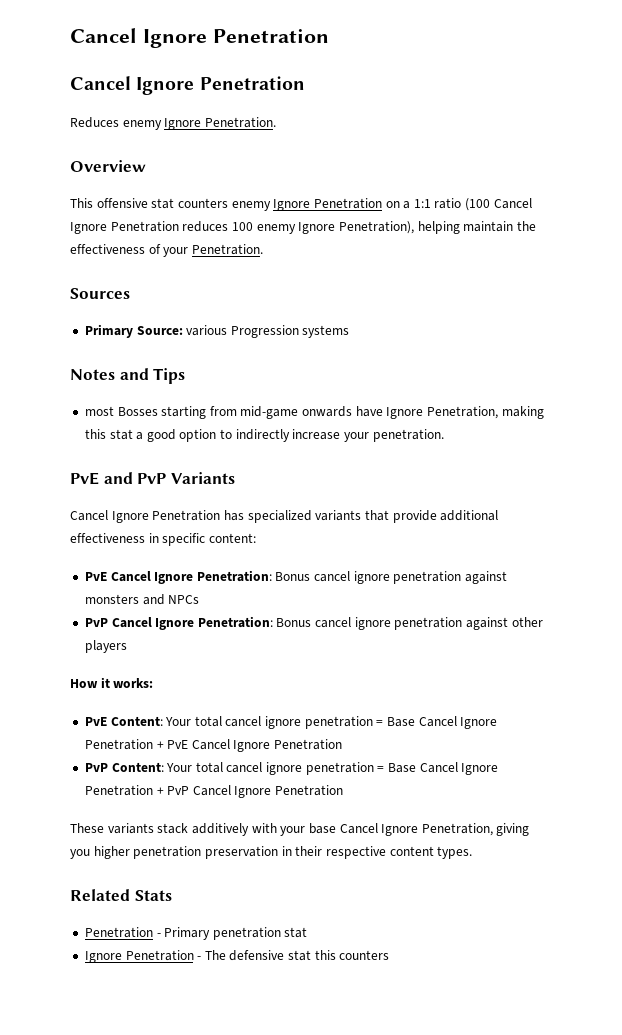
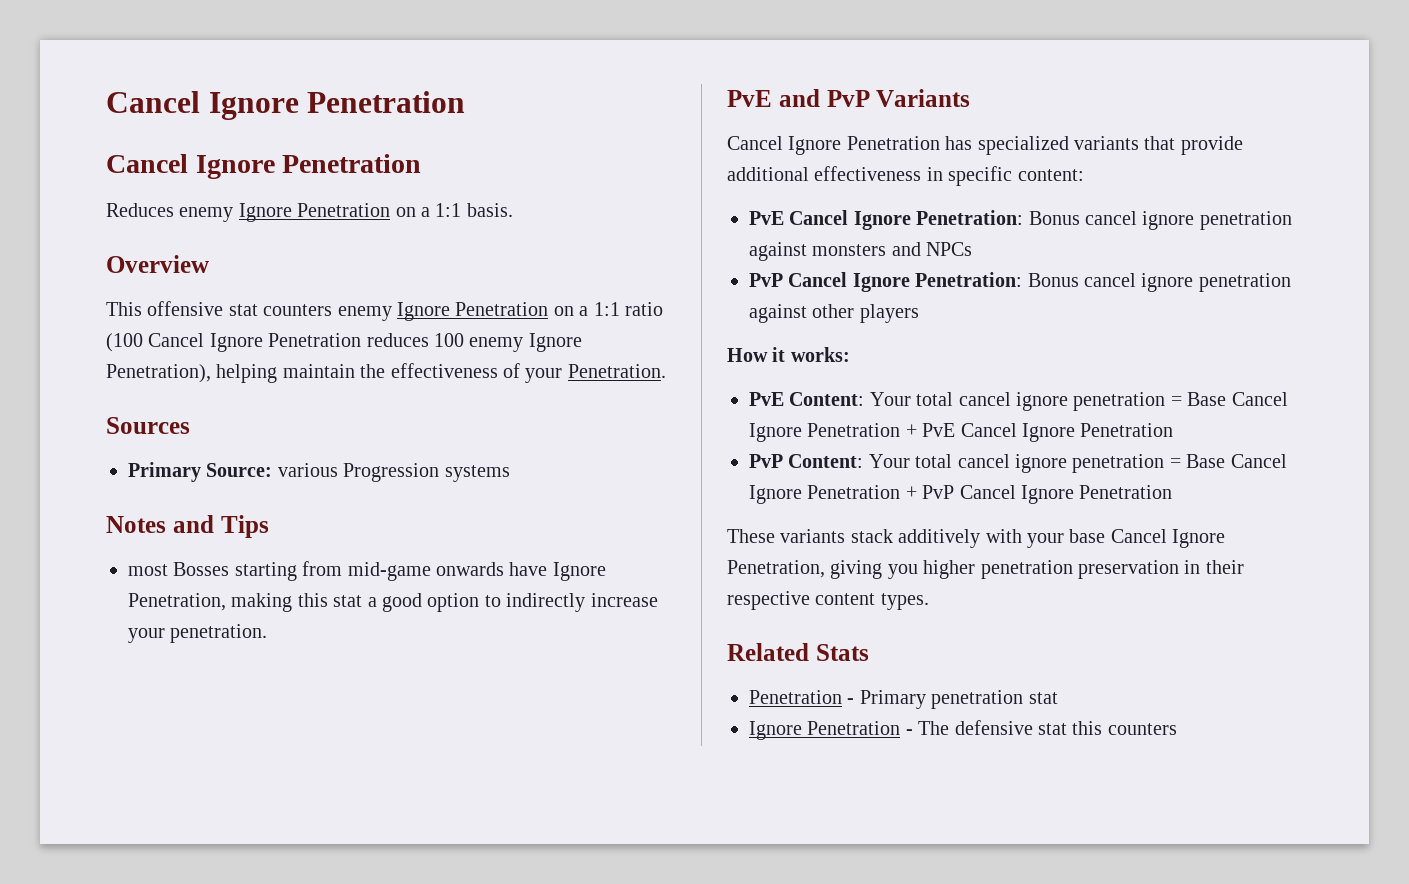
- Reduces enemy Ignore Penetration.
+ Reduces enemy Ignore Penetration on a 1:1 basis.

